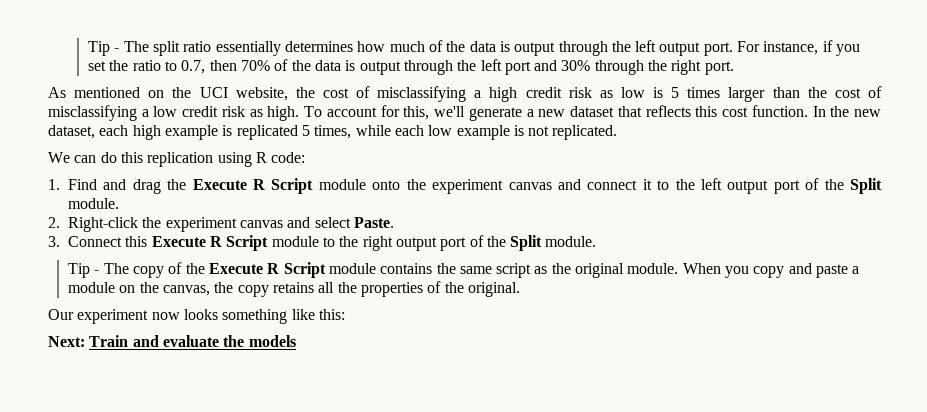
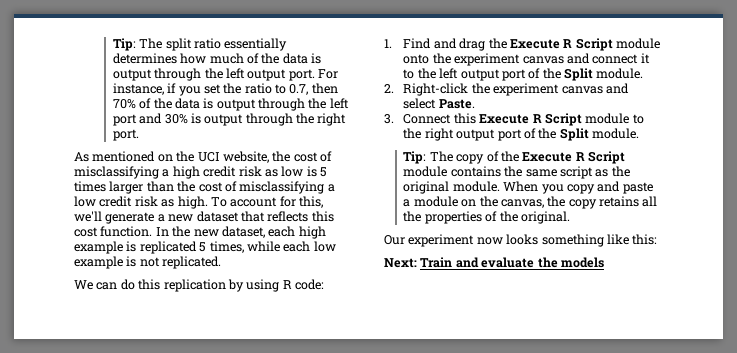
- Tip - The split ratio essentially determines how much of the data is output through the left output port.
+ Tip: The split ratio essentially determines how much of the data is output through the left output port.
- For instance, if you set the ratio to 0.7, then 70% of the data is output through the left port and 30% through the right port.
+ For instance, if you set the ratio to 0.7, then 70% of the data is output through the left port and 30% is output through the right port.
- We can do this replication using R code:
+ We can do this replication by using R code:
- Tip - The copy of the Execute R Script module contains the same script as the original module.
+ Tip: The copy of the Execute R Script module contains the same script as the original module.

